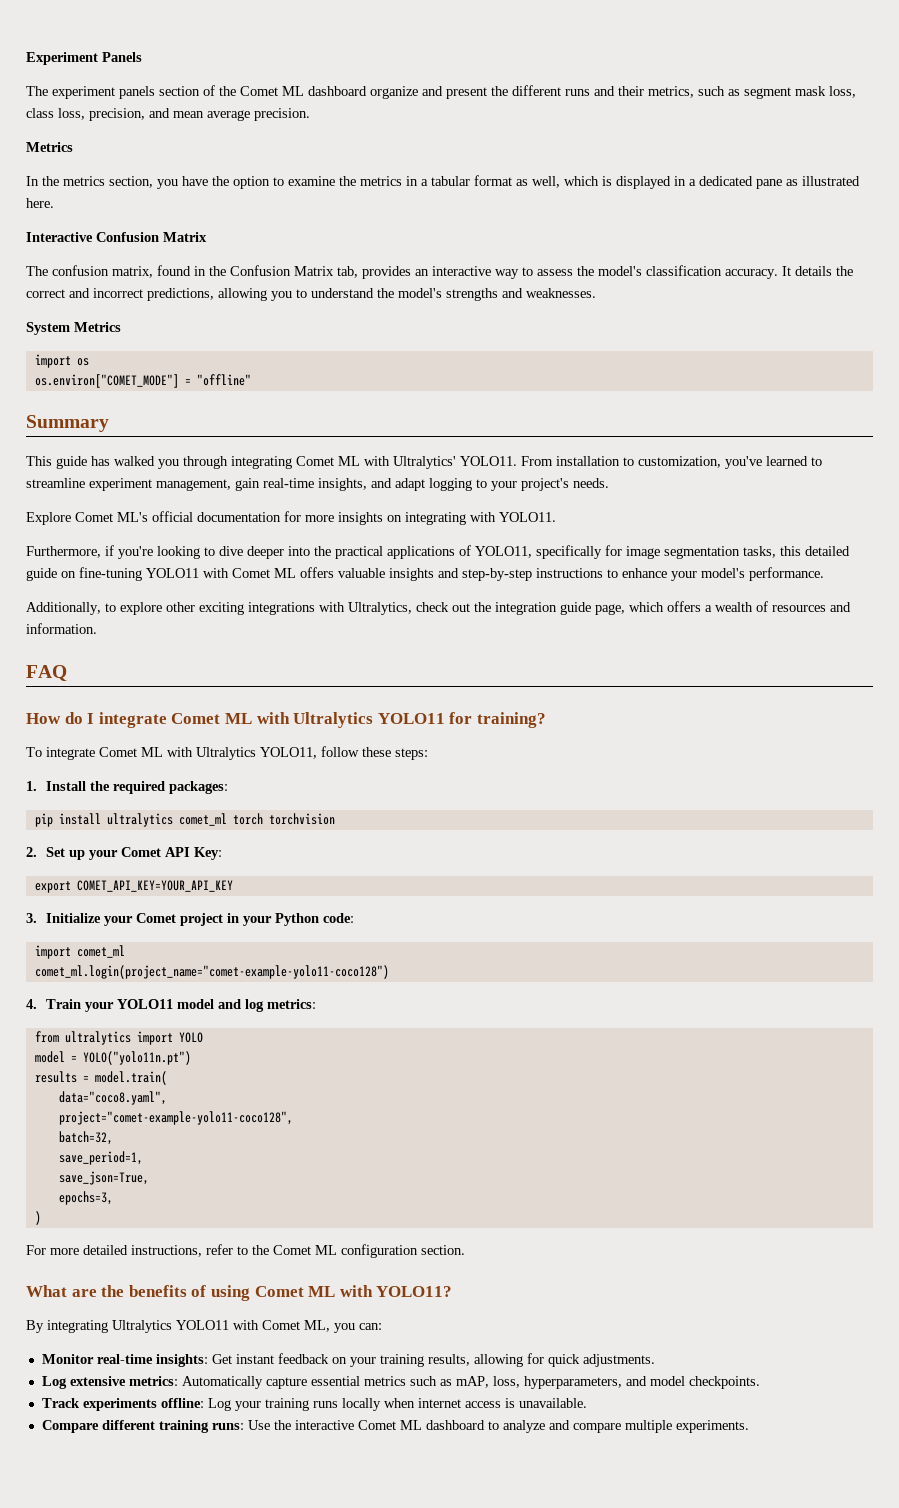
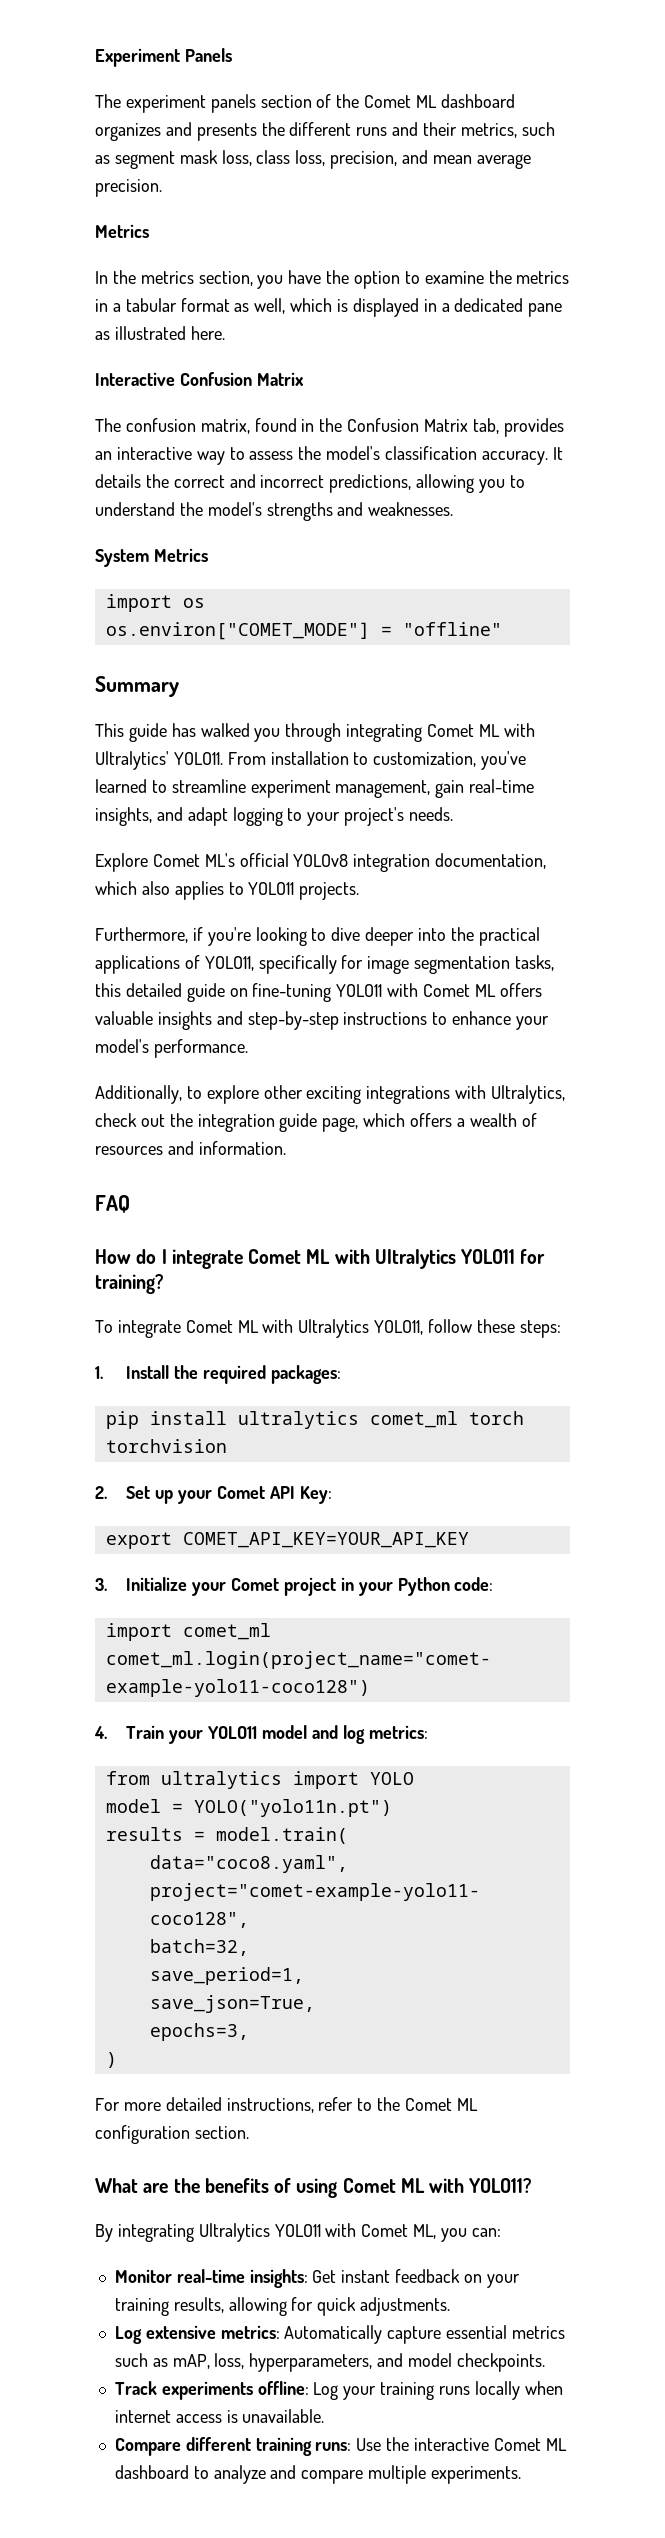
- The experiment panels section of the Comet ML dashboard organize and present the different runs and their metrics, such as segment mask loss, class loss, precision, and mean average precision.
+ The experiment panels section of the Comet ML dashboard organizes and presents the different runs and their metrics, such as segment mask loss, class loss, precision, and mean average precision.
- Explore Comet ML's official documentation for more insights on integrating with YOLO11.
+ Explore Comet ML's official YOLOv8 integration documentation, which also applies to YOLO11 projects.

